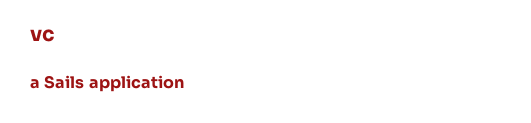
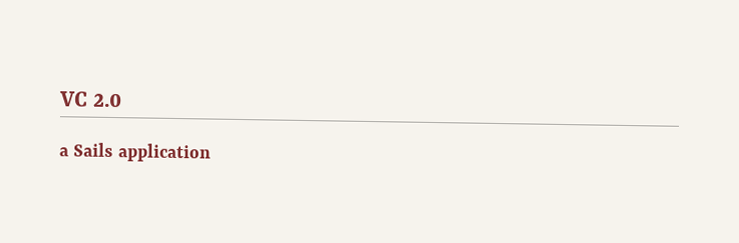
- vc
+ VC 2.0

